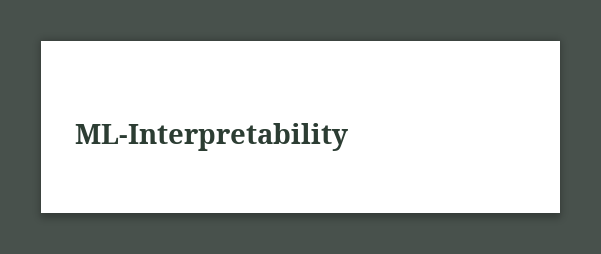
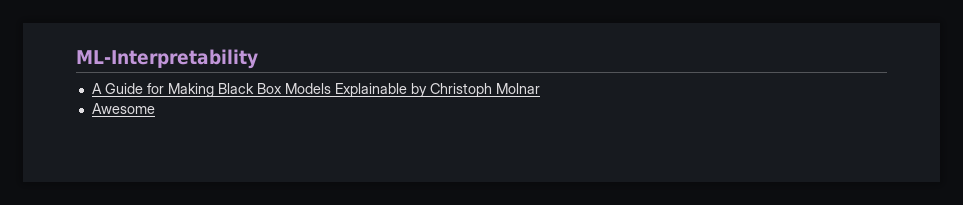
+ A Guide for Making Black Box Models Explainable by Christoph Molnar
+ Awesome

